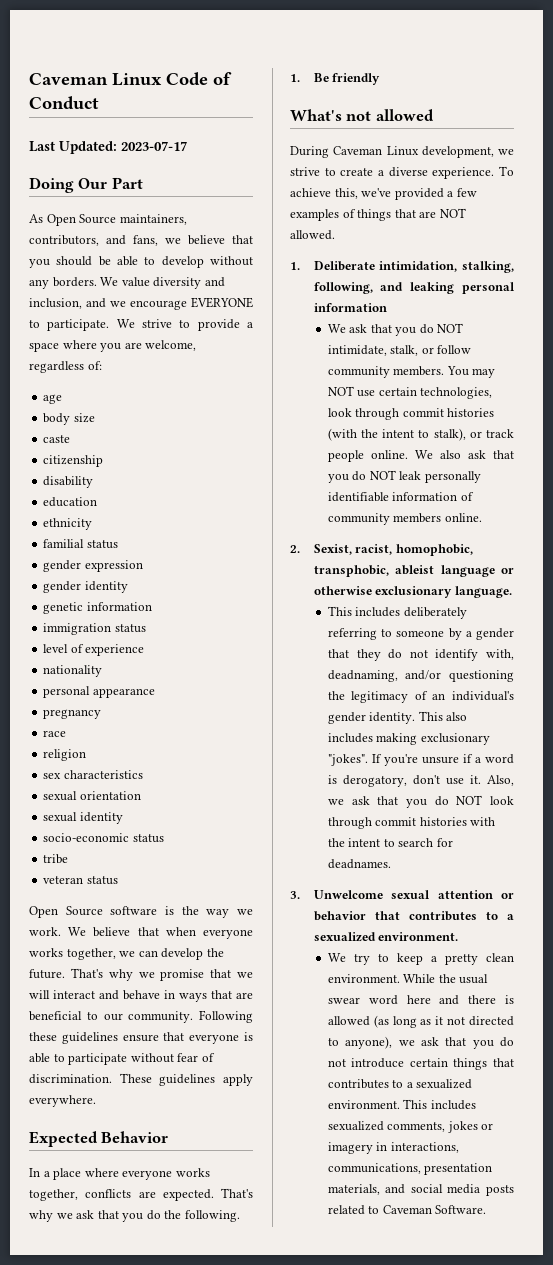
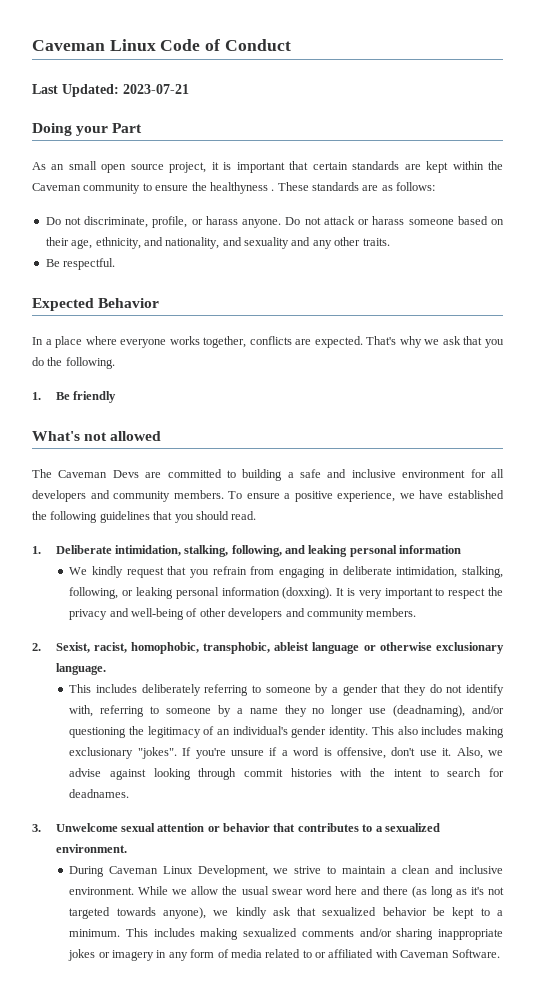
- Last Updated: 2023-07-17
+ Last Updated: 2023-07-21
- Doing Our Part
+ Doing your Part
- As Open Source maintainers, contributors, and fans, we believe that you should be able to develop without any borders. We value diversity and inclusion, and we encourage EVERYONE to participate. We strive to provide a space where you are welcome, regardless of:
- age
- body size
- caste
- citizenship
- disability
- education
- ethnicity
- familial status
- gender expression
- gender identity
- genetic information
- immigration status
- level of experience
- nationality
- personal appearance
- pregnancy
- race
- religion
- sex characteristics
- sexual orientation
- sexual identity
- socio-economic status
- tribe
- veteran status
- Open Source software is the way we work. We believe that when everyone works together, we can develop the future. That's why we promise that we will interact and behave in ways that are beneficial to our community. Following these guidelines ensure that everyone is able to participate without fear of discrimination. These guidelines apply everywhere.
+ As an small open source project, it is important that certain standards are kept within the Caveman community to ensure the healthyness . These standards are as follows:
+ Do not discriminate, profile, or harass anyone. Do not attack or harass someone based on their age, ethnicity, and nationality, and sexuality and any other traits.
+ Be respectful.
- During Caveman Linux development, we strive to create a diverse experience. To achieve this, we've provided a few examples of things that are NOT allowed.
+ The Caveman Devs are committed to building a safe and inclusive environment for all developers and community members. To ensure a positive experience, we have established the following guidelines that you should read.
- We ask that you do NOT intimidate, stalk, or follow community members. You may NOT use certain technologies, look through commit histories (with the intent to stalk), or track people online. We also ask that you do NOT leak personally identifiable information of community members online.
+ We kindly request that you refrain from engaging in deliberate intimidation, stalking, following, or leaking personal information (doxxing). It is very important to respect the privacy and well-being of other developers and community members.
- This includes deliberately referring to someone by a gender that they do not identify with, deadnaming, and/or questioning the legitimacy of an individual's gender identity.
+ This includes deliberately referring to someone by a gender that they do not identify with, referring to someone by a name they no longer use (deadnaming), and/or questioning the legitimacy of an individual's gender identity.
- If you're unsure if a word is derogatory, don't use it.
+ If you're unsure if a word is offensive, don't use it.
- Also, we ask that you do NOT look through commit histories with the intent to search for deadnames.
+ Also, we advise against looking through commit histories with the intent to search for deadnames.
- We try to keep a pretty clean environment. While the usual swear word here and there is allowed (as long as it not directed to anyone), we ask that you do not introduce certain things that contributes to a sexualized environment. This includes sexualized comments, jokes or imagery in interactions, communications, presentation materials, and social media posts related to Caveman Software.
+ During Caveman Linux Development, we strive to maintain a clean and inclusive environment. While we allow the usual swear word here and there (as long as it's not targeted towards anyone), we kindly ask that sexualized behavior be kept to a minimum. This includes making sexualized comments and/or sharing inappropriate jokes or imagery in any form of media related to or affiliated with Caveman Software.

